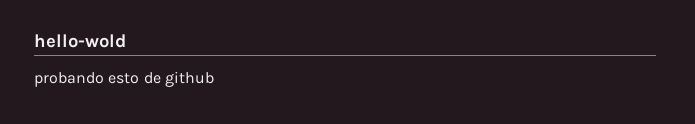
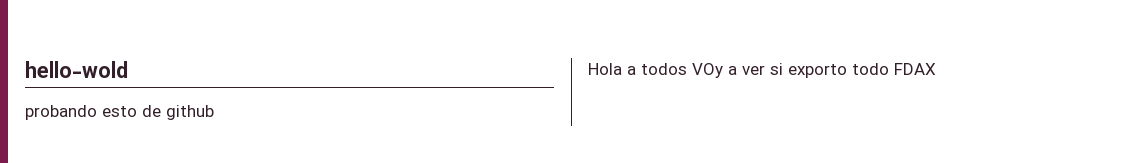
+ Hola a todos VOy a ver si exporto todo FDAX

